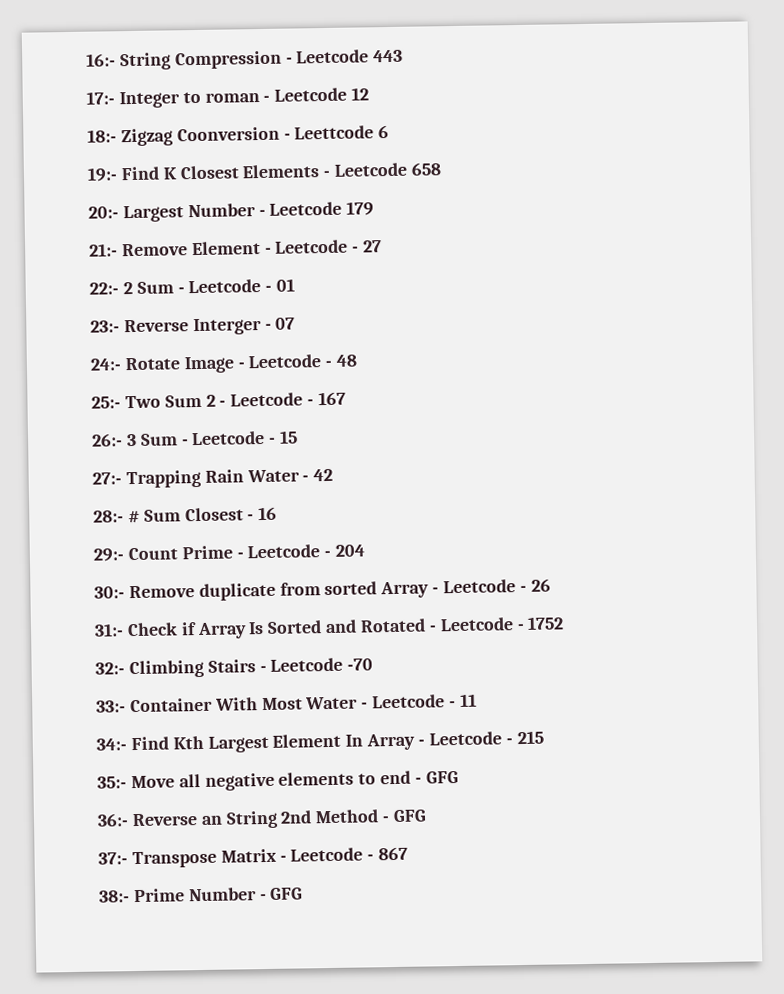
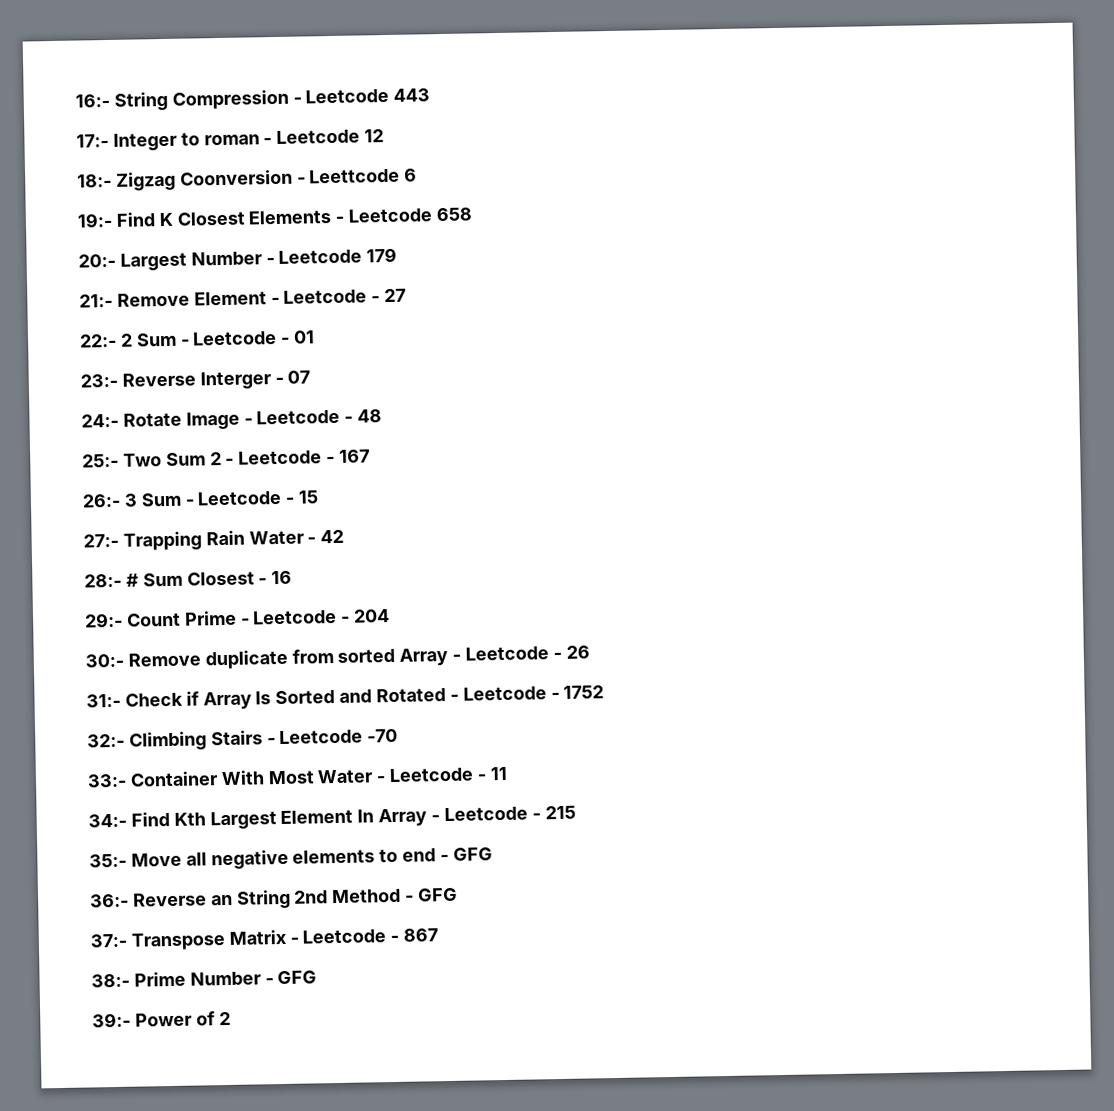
+ 39:- Power of 2

